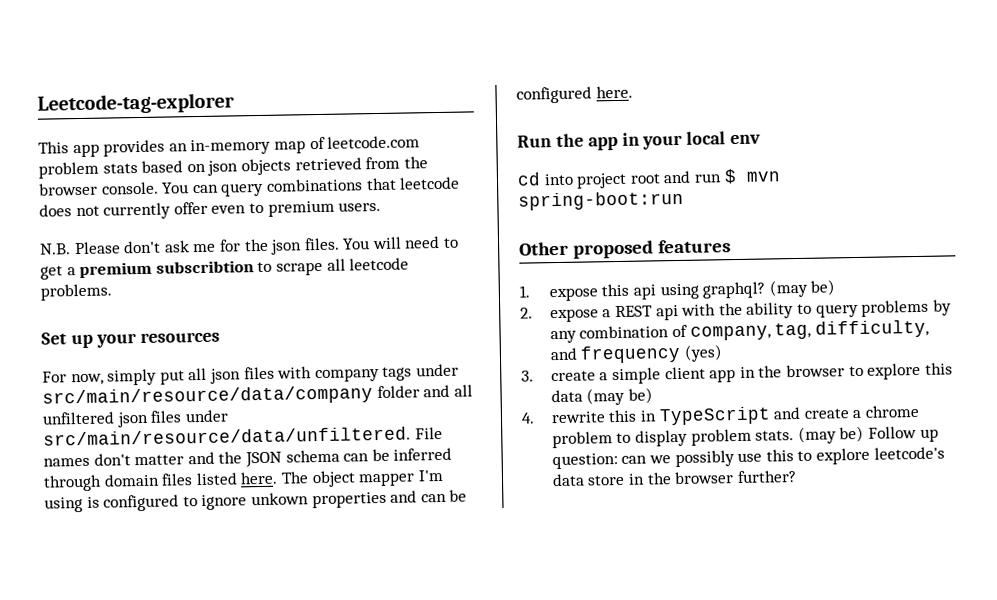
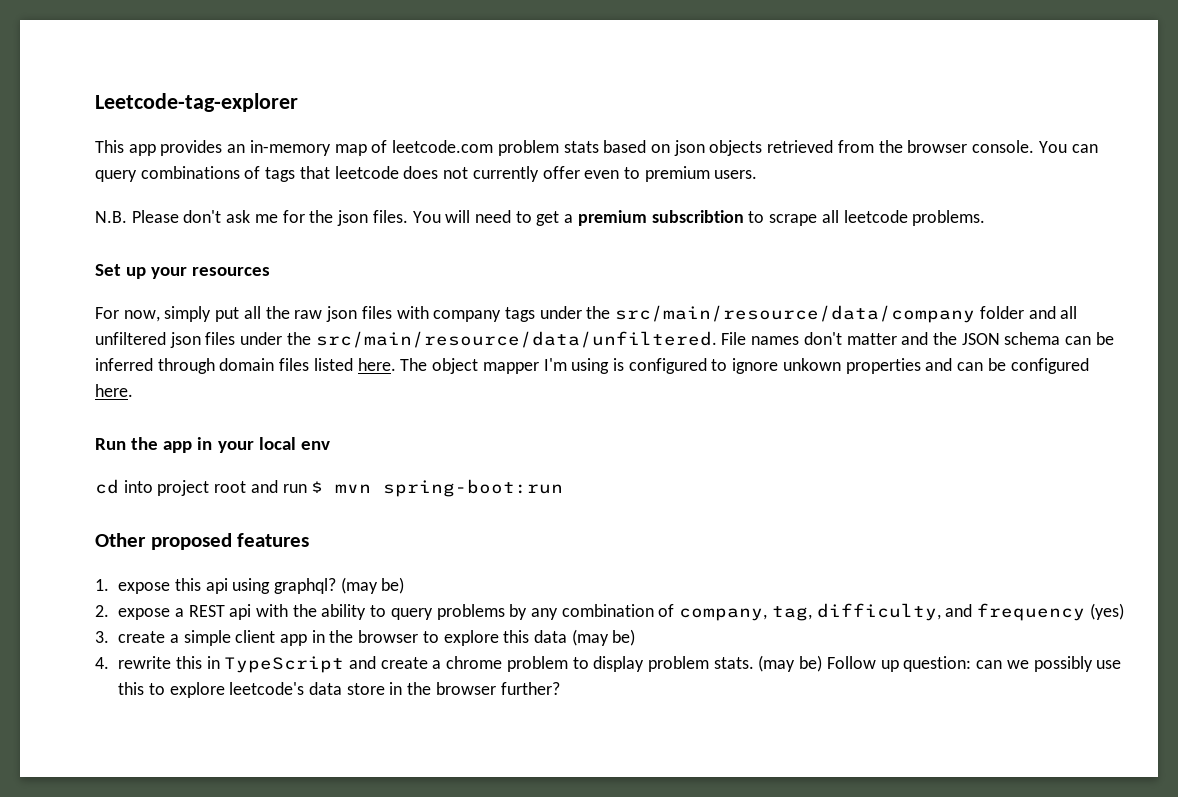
- You can query combinations that leetcode does not currently offer even to premium users.
+ You can query combinations of tags that leetcode does not currently offer even to premium users.
- For now, simply put all json files with company tags under src/main/resource/data/company folder and all unfiltered json files under src/main/resource/data/unfiltered.
+ For now, simply put all the raw json files with company tags under the src/main/resource/data/company folder and all unfiltered json files under the src/main/resource/data/unfiltered.

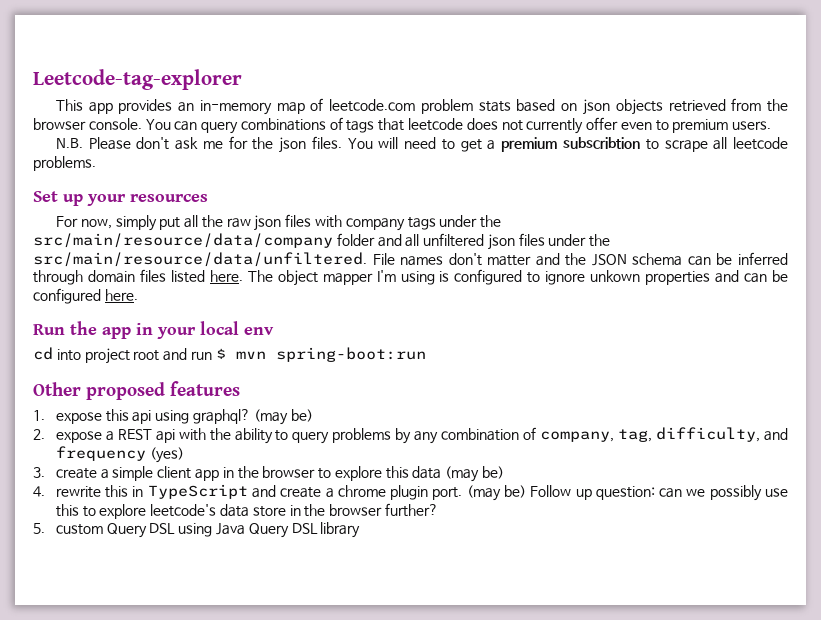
- 4. rewrite this in TypeScript and create a chrome problem to display problem stats.
+ 4. rewrite this in TypeScript and create a chrome plugin port.
+ 5. custom Query DSL using Java Query DSL library

